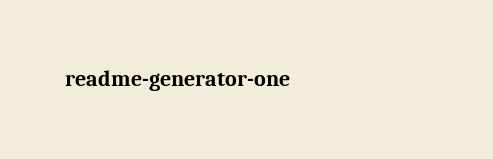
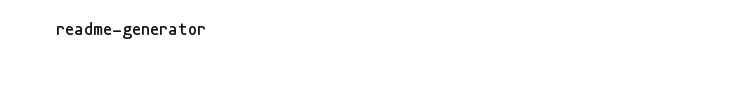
- readme-generator-one
+ readme-generator

